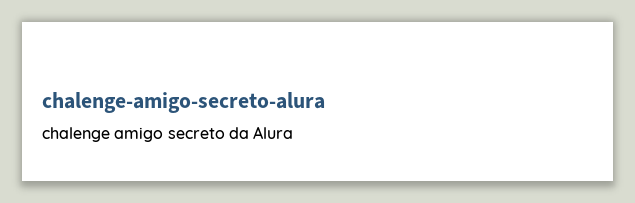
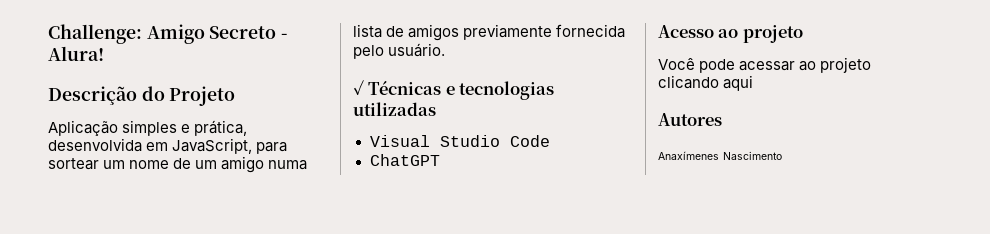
- chalenge-amigo-secreto-alura
- chalenge amigo secreto da Alura
+ Challenge: Amigo Secreto - Alura!
+ Descrição do Projeto
+ Aplicação simples e prática, desenvolvida em JavaScript, para sortear um nome de um amigo numa lista de amigos previamente fornecida pelo usuário.
+ ✓ Técnicas e tecnologias utilizadas
+ Visual Studio Code
+ ChatGPT
+ Acesso ao projeto
+ Você pode acessar ao projeto clicando aqui
+ Autores
+ Anaxímenes Nascimento

